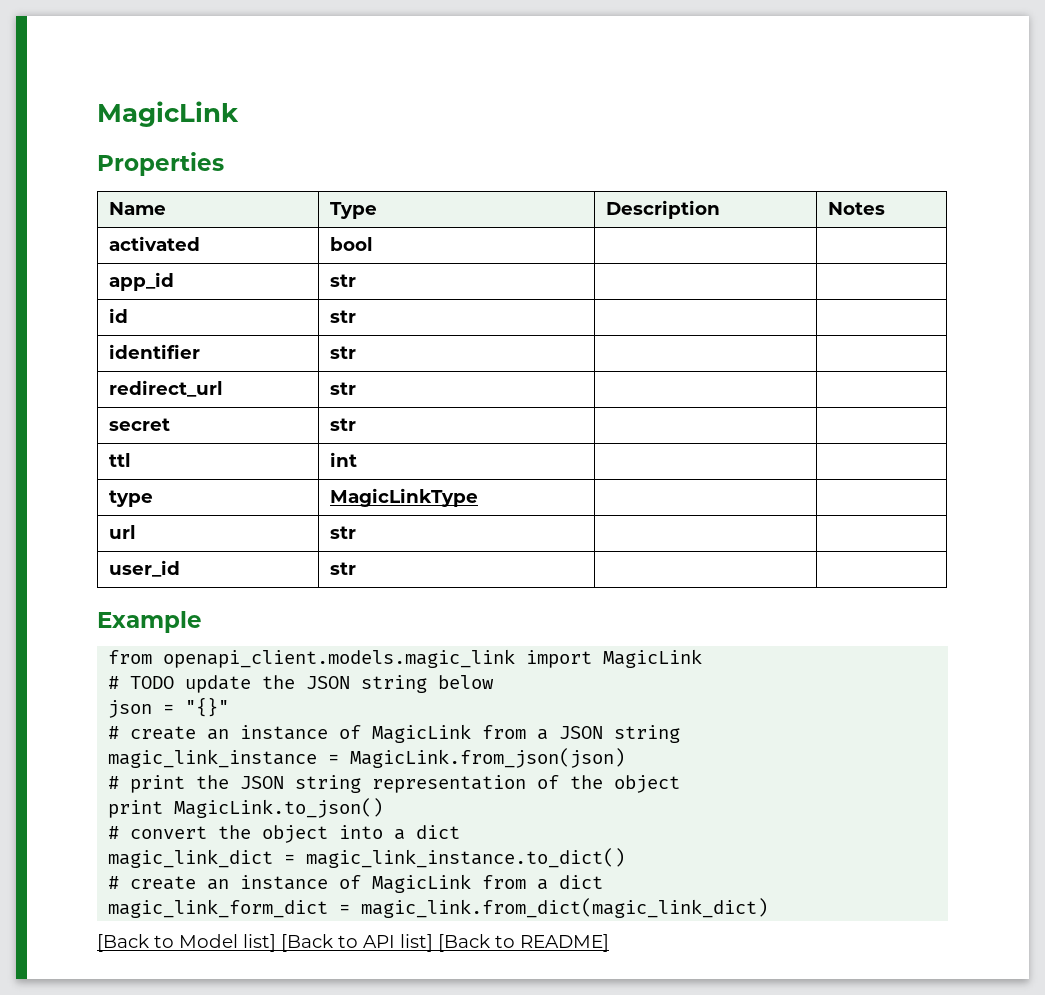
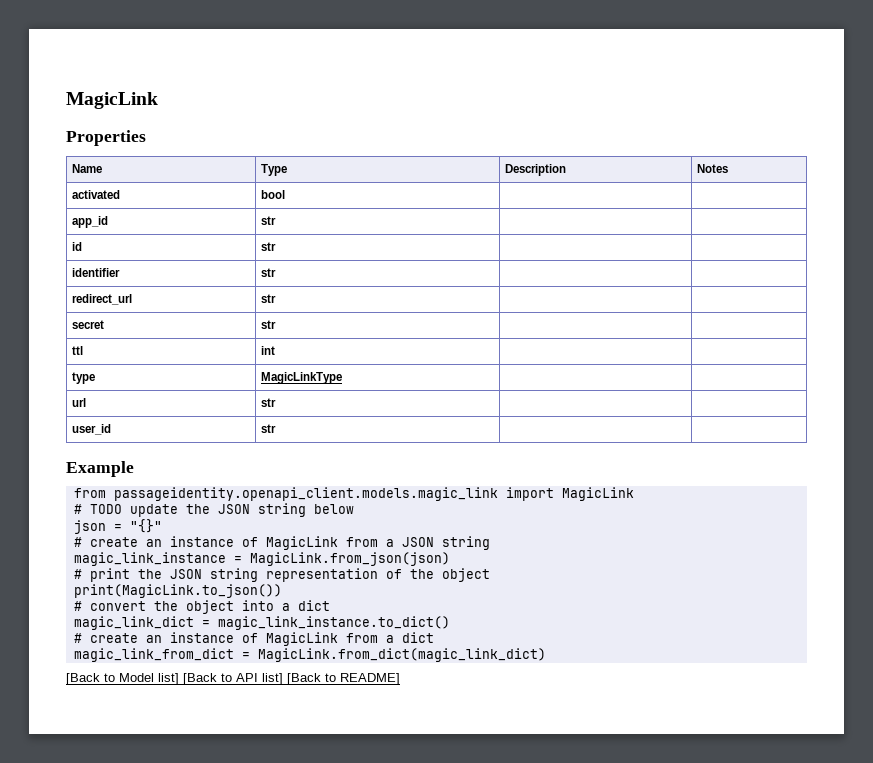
- from openapi_client.models.magic_link import MagicLink
+ from passageidentity.openapi_client.models.magic_link import MagicLink
- print MagicLink.to_json()
+ print(MagicLink.to_json())
- magic_link_form_dict = magic_link.from_dict(magic_link_dict)
+ magic_link_from_dict = MagicLink.from_dict(magic_link_dict)

